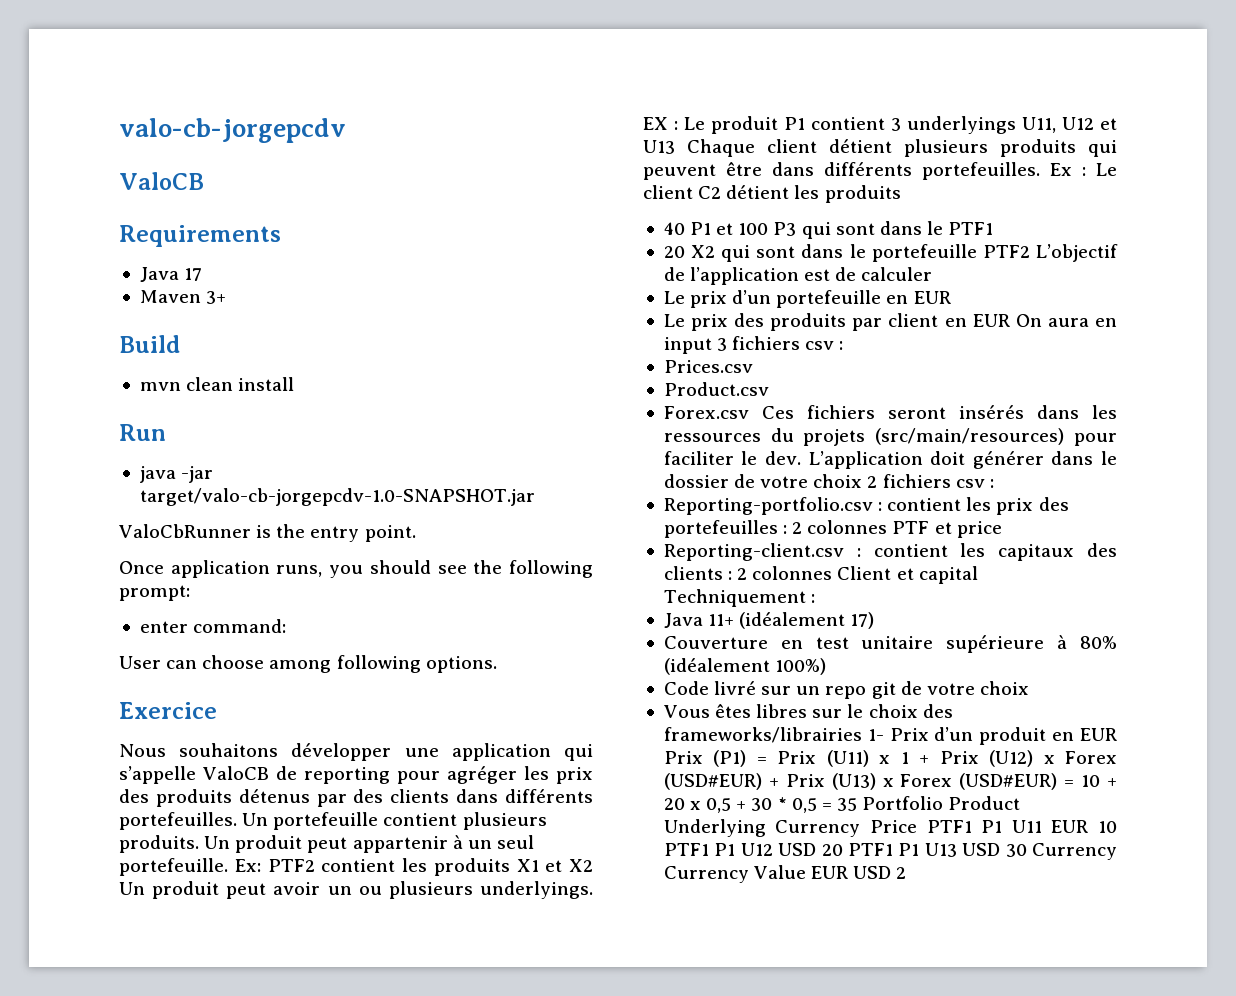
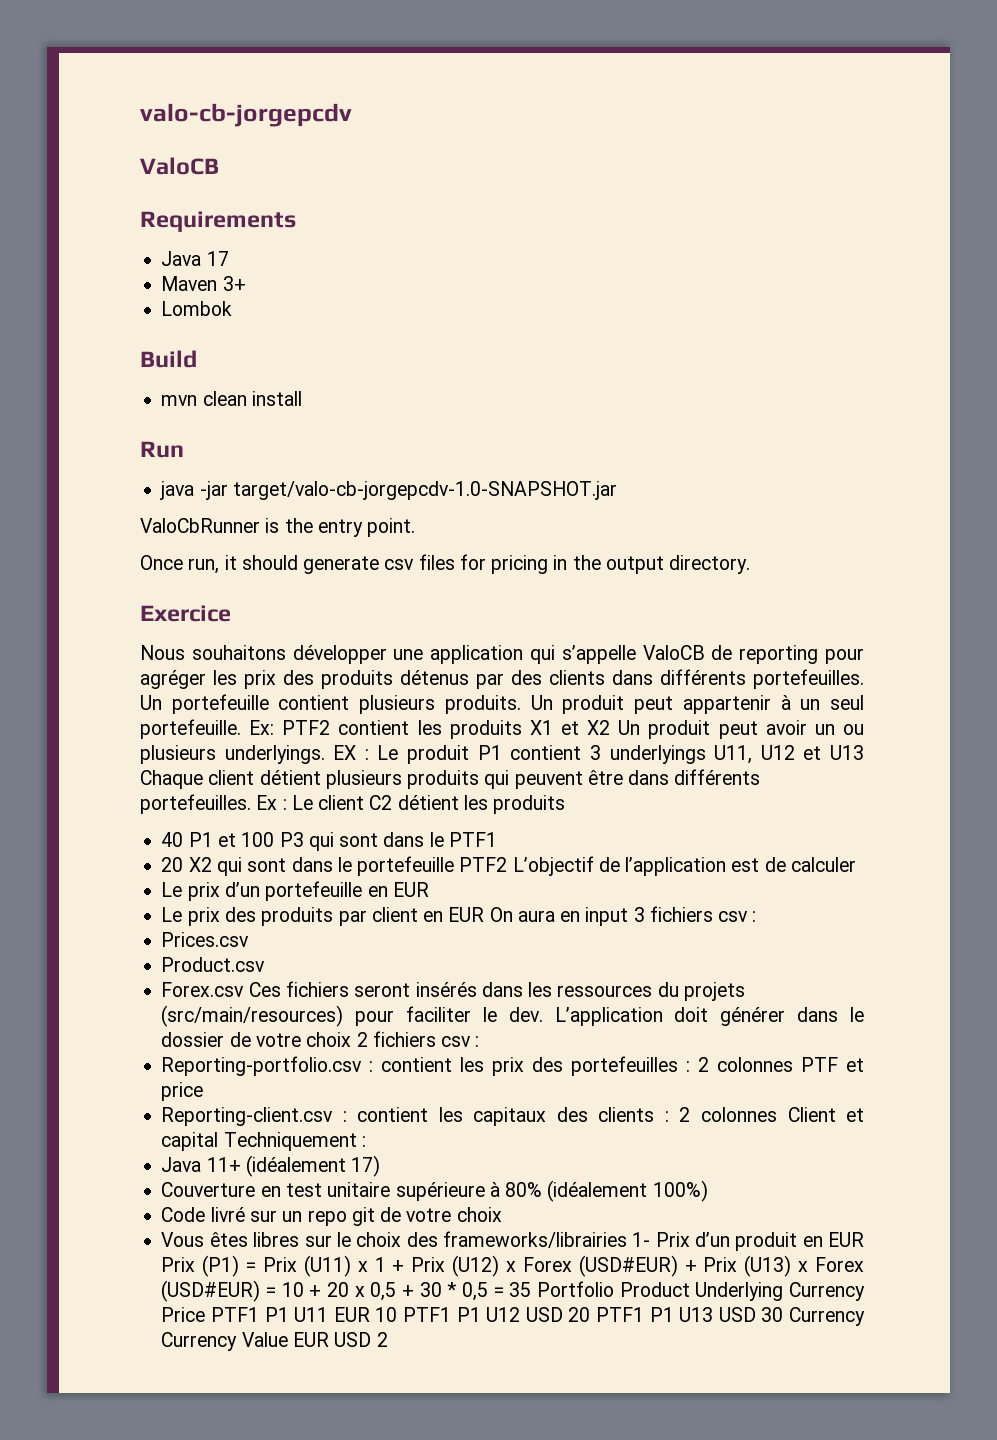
+ Lombok
- Once application runs, you should see the following prompt:
- enter command:
- User can choose among following options.
+ Once run, it should generate csv files for pricing in the output directory.

